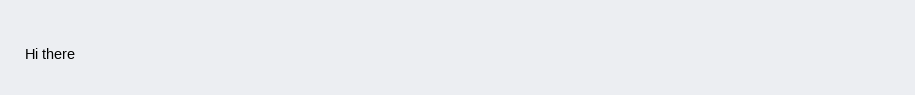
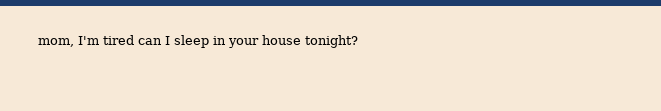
- Hi there
+ mom, I'm tired can I sleep in your house tonight?

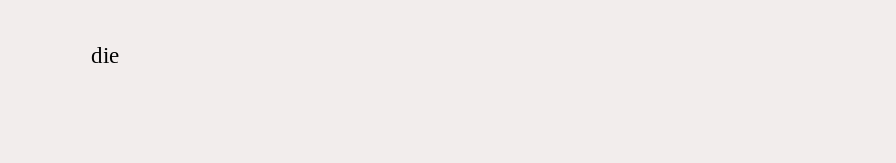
- mom, I'm tired can I sleep in your house tonight?
+ die

